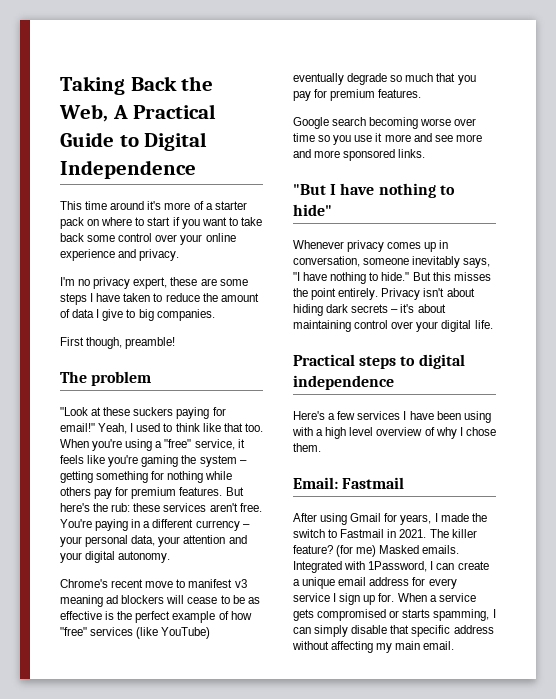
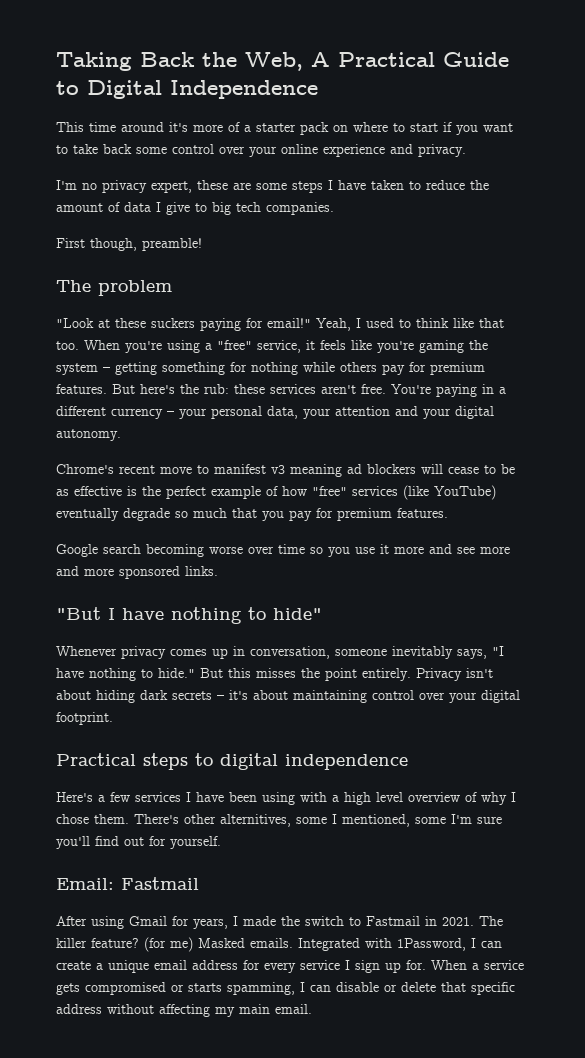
- I'm no privacy expert, these are some steps I have taken to reduce the amount of data I give to big companies.
+ I'm no privacy expert, these are some steps I have taken to reduce the amount of data I give to big tech companies.
- Privacy isn't about hiding dark secrets – it's about maintaining control over your digital life.
+ Privacy isn't about hiding dark secrets – it's about maintaining control over your digital footprint.
+ There's other alternitives, some I mentioned, some I'm sure you'll find out for yourself.
- When a service gets compromised or starts spamming, I can simply disable that specific address without affecting my main email.
+ When a service gets compromised or starts spamming, I can disable or delete that specific address without affecting my main email.

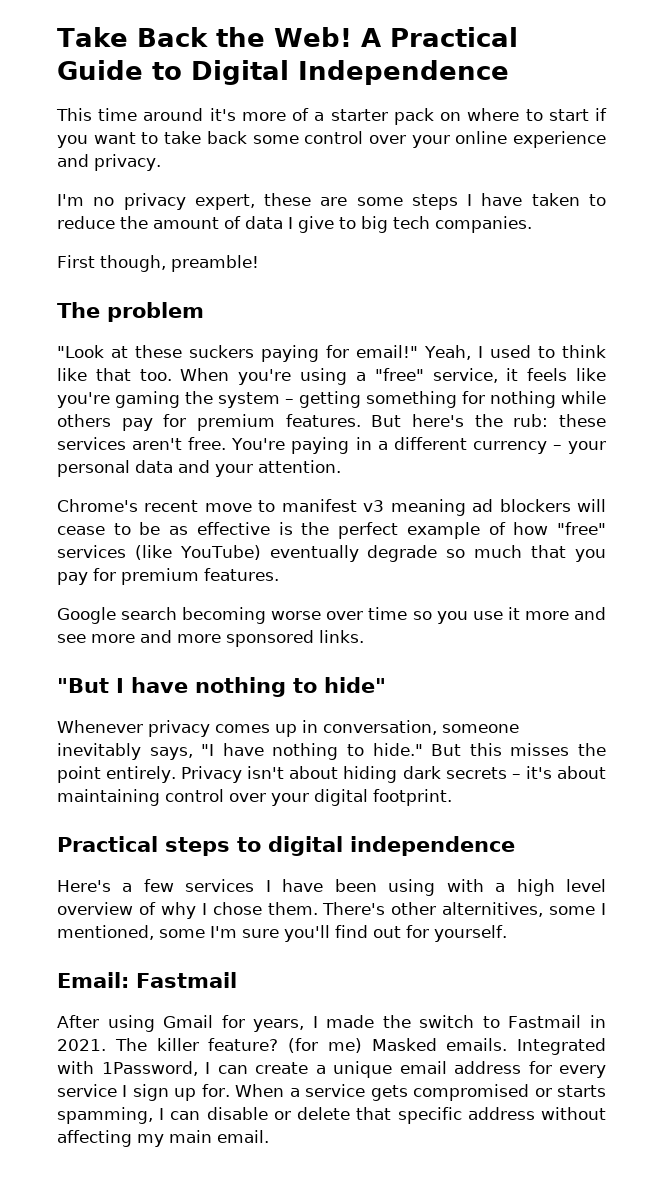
- Taking Back the Web, A Practical Guide to Digital Independence
+ Take Back the Web! A Practical Guide to Digital Independence
- You're paying in a different currency – your personal data, your attention and your digital autonomy.
+ You're paying in a different currency – your personal data and your attention.

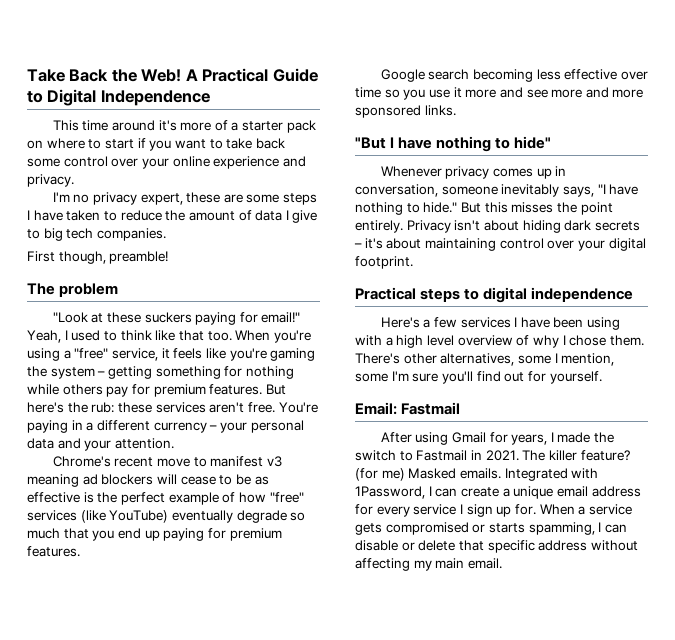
- Chrome's recent move to manifest v3 meaning ad blockers will cease to be as effective is the perfect example of how "free" services (like YouTube) eventually degrade so much that you pay for premium features.
+ Chrome's recent move to manifest v3 meaning ad blockers will cease to be as effective is the perfect example of how "free" services (like YouTube) eventually degrade so much that you end up paying for premium features.
- Google search becoming worse over time so you use it more and see more and more sponsored links.
+ Google search becoming less effective over time so you use it more and see more and more sponsored links.
- There's other alternitives, some I mentioned, some I'm sure you'll find out for yourself.
+ There's other alternatives, some I mention, some I'm sure you'll find out for yourself.

